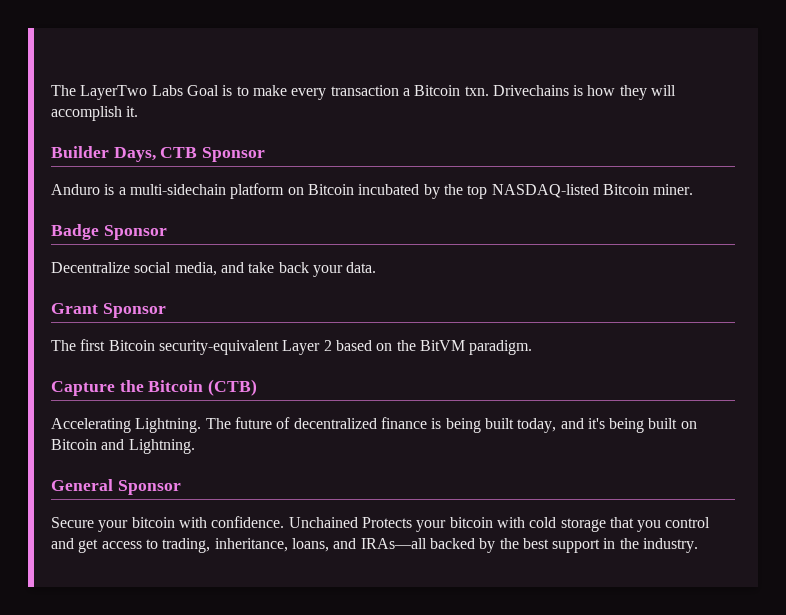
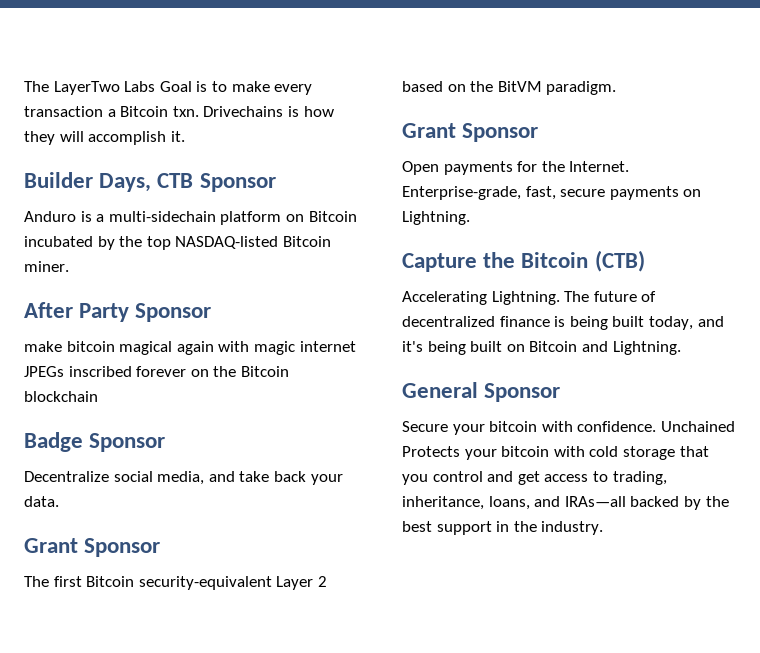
+ After Party Sponsor
+ make bitcoin magical again with magic internet JPEGs inscribed forever on the Bitcoin blockchain
  The first Bitcoin security-equivalent Layer 2 based on the BitVM paradigm.
+ Grant Sponsor
+ Open payments for the Internet. Enterprise-grade, fast, secure payments on Lightning.

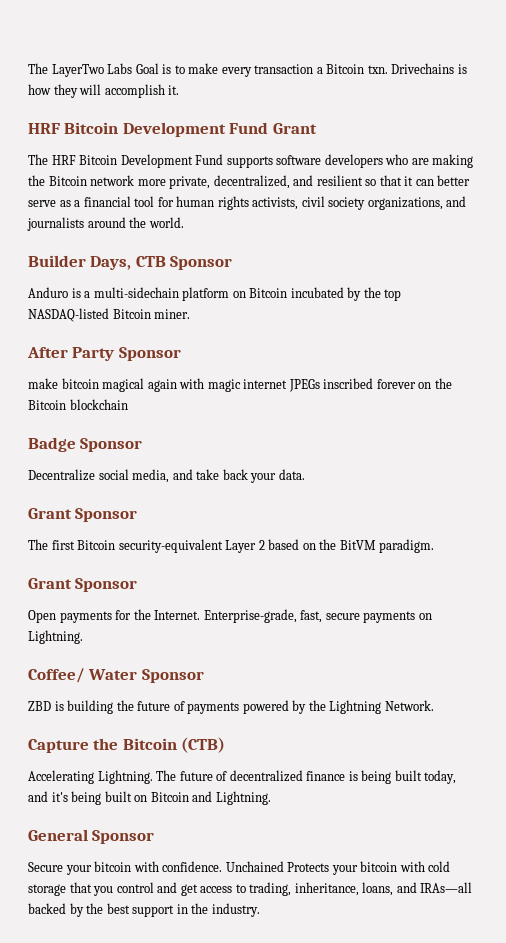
+ HRF Bitcoin Development Fund Grant
+ The HRF Bitcoin Development Fund supports software developers who are making the Bitcoin network more private, decentralized, and resilient so that it can better serve as a financial tool for human rights activists, civil society organizations, and journalists around the world.
+ Coffee/ Water Sponsor
+ ZBD is building the future of payments powered by the Lightning Network.

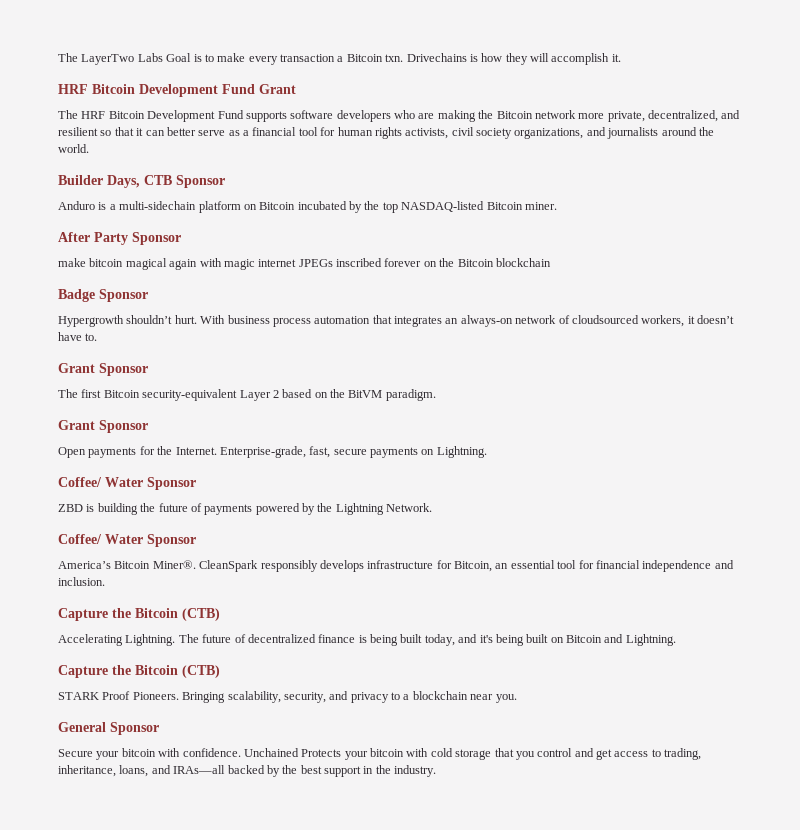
- Decentralize social media, and take back your data.
+ Hypergrowth shouldn’t hurt. With business process automation that integrates an always-on network of cloudsourced workers, it doesn’t have to.
  ZBD is building the future of payments powered by the Lightning Network.
+ Coffee/ Water Sponsor
+ America’s Bitcoin Miner®. CleanSpark responsibly develops infrastructure for Bitcoin, an essential tool for financial independence and inclusion.
  The future of decentralized finance is being built today, and it's being built on Bitcoin and Lightning.
+ Capture the Bitcoin (CTB)
+ STARK Proof Pioneers. Bringing scalability, security, and privacy to a blockchain near you.

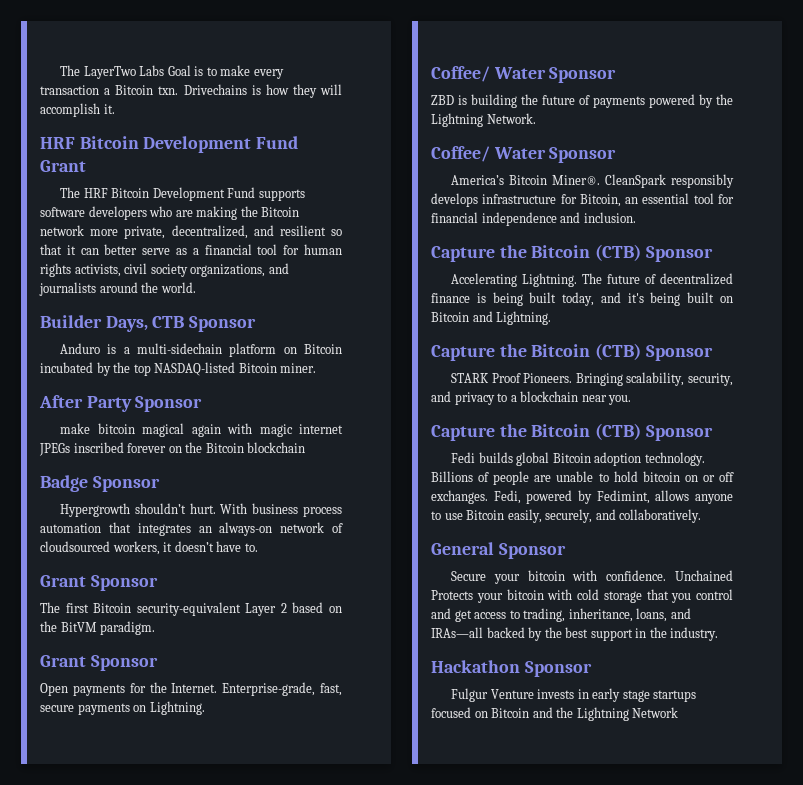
  CleanSpark responsibly develops infrastructure for Bitcoin, an essential tool for financial independence and inclusion.
- Capture the Bitcoin (CTB)
+ Capture the Bitcoin (CTB) Sponsor
  The future of decentralized finance is being built today, and it's being built on Bitcoin and Lightning.
- Capture the Bitcoin (CTB)
+ Capture the Bitcoin (CTB) Sponsor
  Bringing scalability, security, and privacy to a blockchain near you.
+ Capture the Bitcoin (CTB) Sponsor
+ Fedi builds global Bitcoin adoption technology. Billions of people are unable to hold bitcoin on or off exchanges. Fedi, powered by Fedimint, allows anyone to use Bitcoin easily, securely, and collaboratively.
+ Hackathon Sponsor
+ Fulgur Venture invests in early stage startups focused on Bitcoin and the Lightning Network

